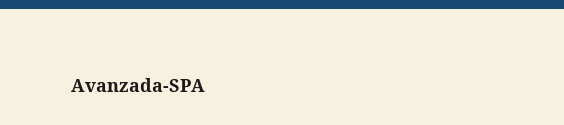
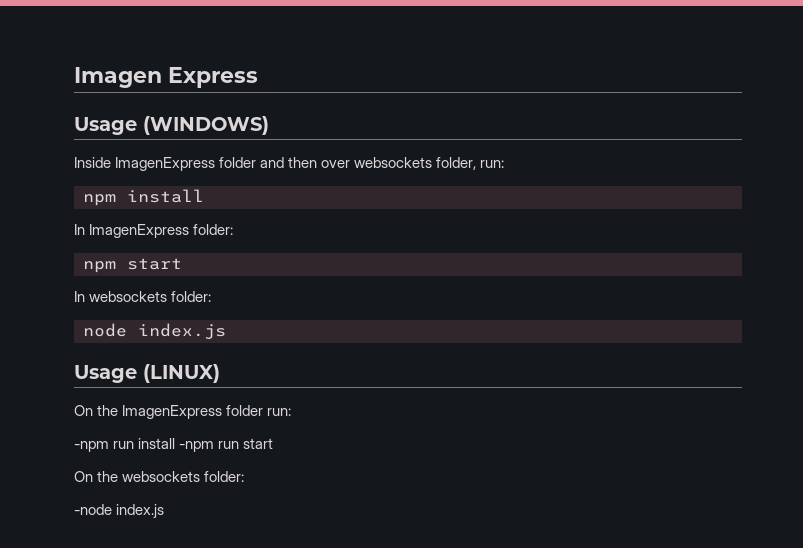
- Avanzada-SPA
+ Imagen Express
+ Usage (WINDOWS)
+ Inside ImagenExpress folder and then over websockets folder, run:
+ npm install
+ In ImagenExpress folder:
+ npm start
+ In websockets folder:
+ node index.js
+ Usage (LINUX)
+ On the ImagenExpress folder run:
+ -npm run install -npm run start
+ On the websockets folder:
+ -node index.js

